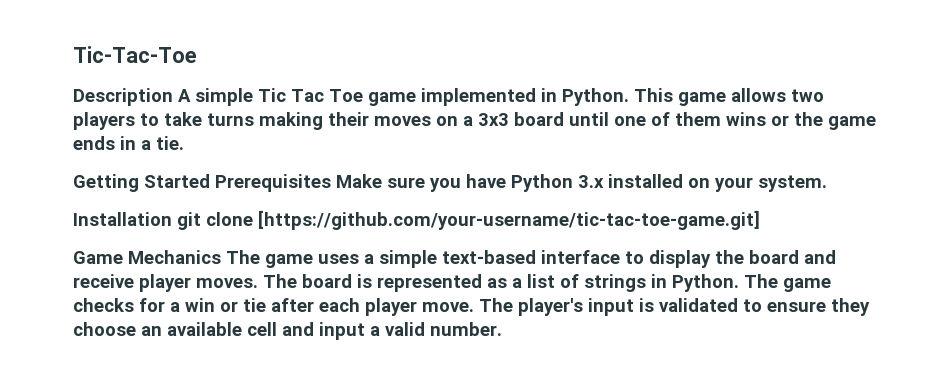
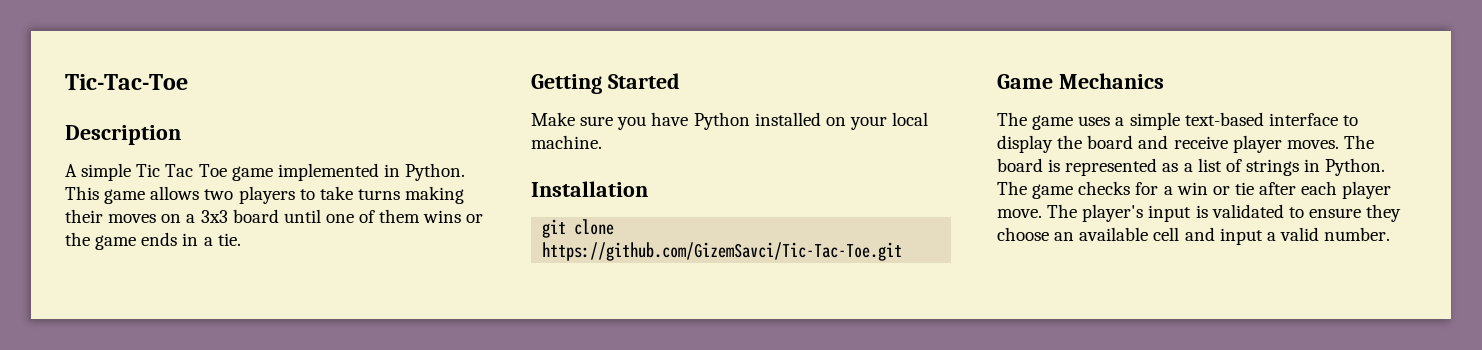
- Description A simple Tic Tac Toe game implemented in Python.
+ Description
+ A simple Tic Tac Toe game implemented in Python.
- Getting Started Prerequisites Make sure you have Python 3.x installed on your system.
+ Getting Started
+ Make sure you have Python installed on your local machine.
- Installation git clone [https://github.com/your-username/tic-tac-toe-game.git]
+ Installation
+ git clone https://github.com/GizemSavci/Tic-Tac-Toe.git
- Game Mechanics The game uses a simple text-based interface to display the board and receive player moves.
+ Game Mechanics
+ The game uses a simple text-based interface to display the board and receive player moves.

